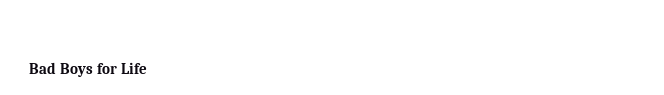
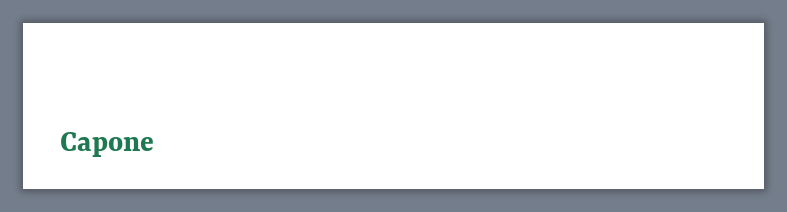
- Bad Boys for Life
+ Capone

